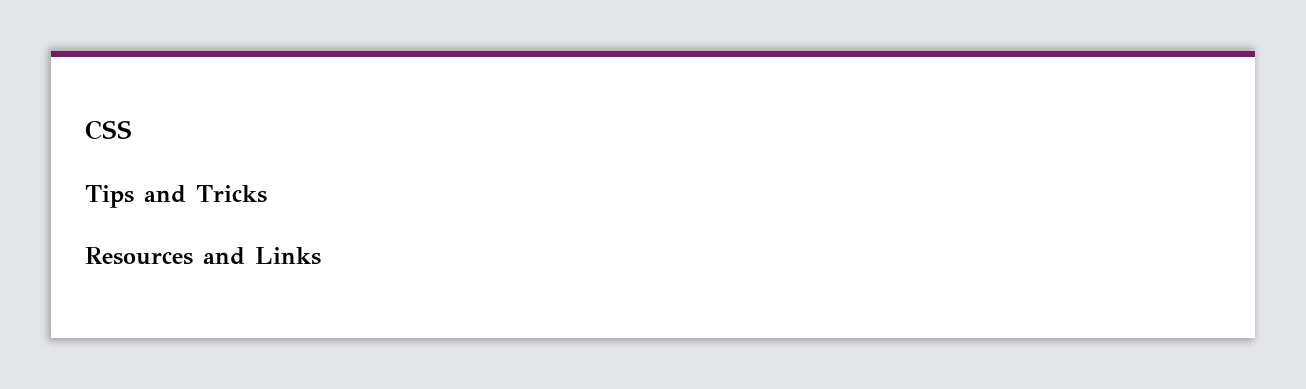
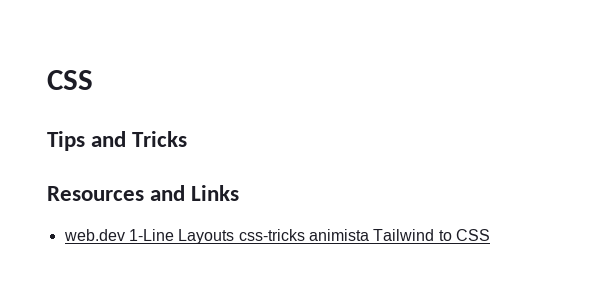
+ web.dev 1-Line Layouts css-tricks animista Tailwind to CSS

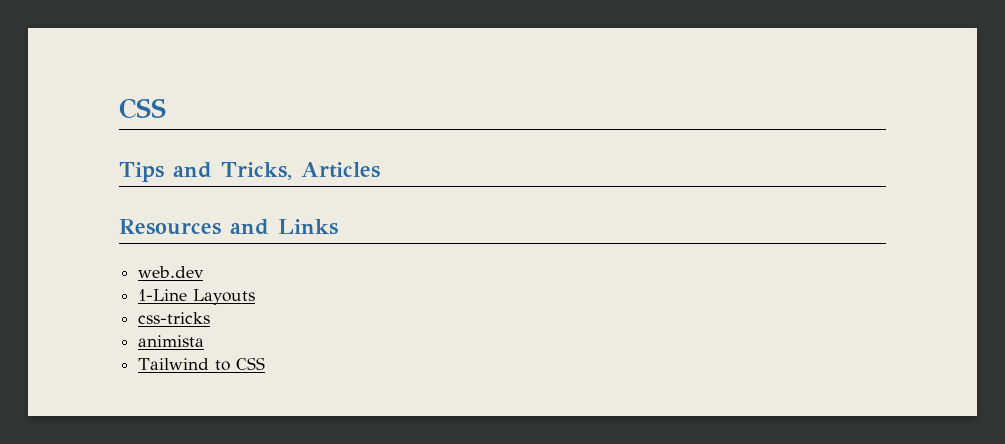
- Tips and Tricks
+ Tips and Tricks, Articles
- web.dev 1-Line Layouts css-tricks animista Tailwind to CSS
+ web.dev
+ 1-Line Layouts
+ css-tricks
+ animista
+ Tailwind to CSS

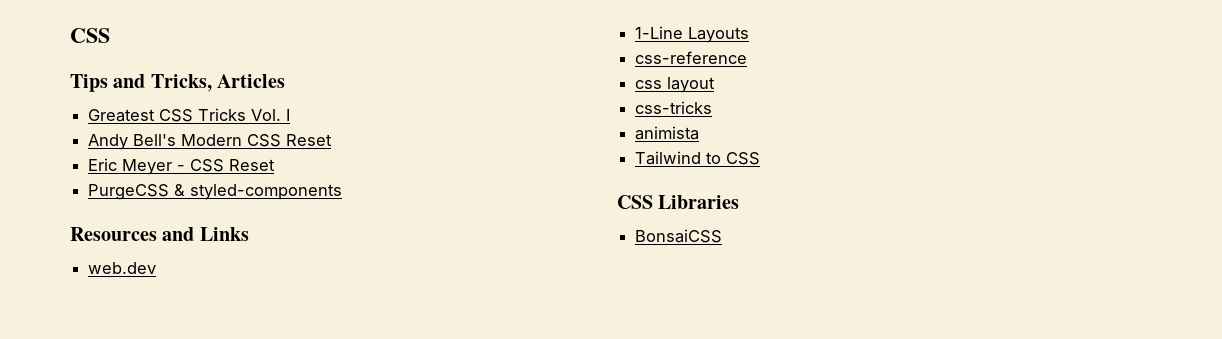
+ Greatest CSS Tricks Vol. I
+ Andy Bell's Modern CSS Reset
+ Eric Meyer - CSS Reset
+ PurgeCSS & styled-components
+ css-reference
+ css layout
+ CSS Libraries
+ BonsaiCSS

